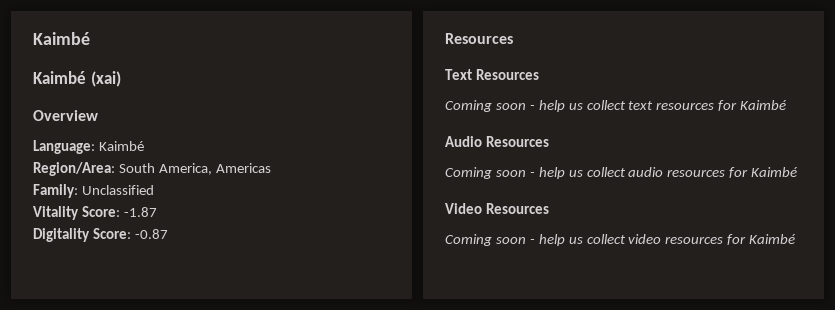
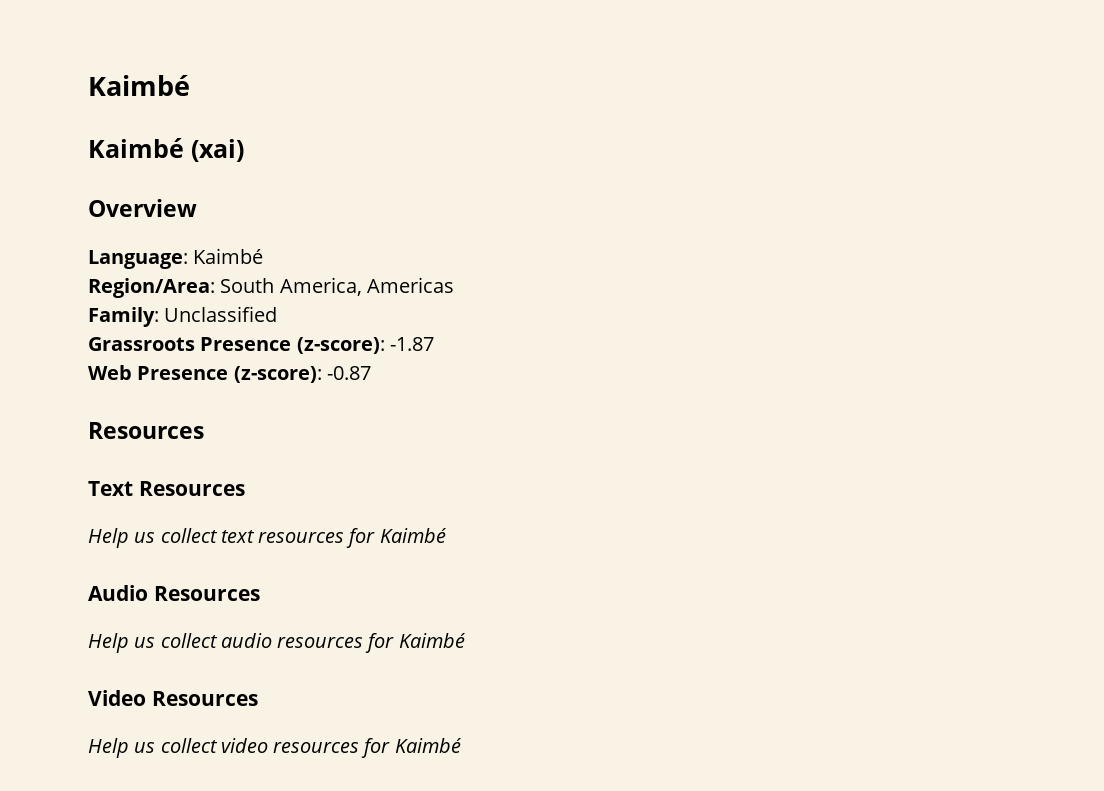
- Vitality Score: -1.87
- Digitality Score: -0.87
+ Grassroots Presence (z-score): -1.87
+ Web Presence (z-score): -0.87
- Coming soon - help us collect text resources for Kaimbé
+ Help us collect text resources for Kaimbé
- Coming soon - help us collect audio resources for Kaimbé
+ Help us collect audio resources for Kaimbé
- Coming soon - help us collect video resources for Kaimbé
+ Help us collect video resources for Kaimbé

